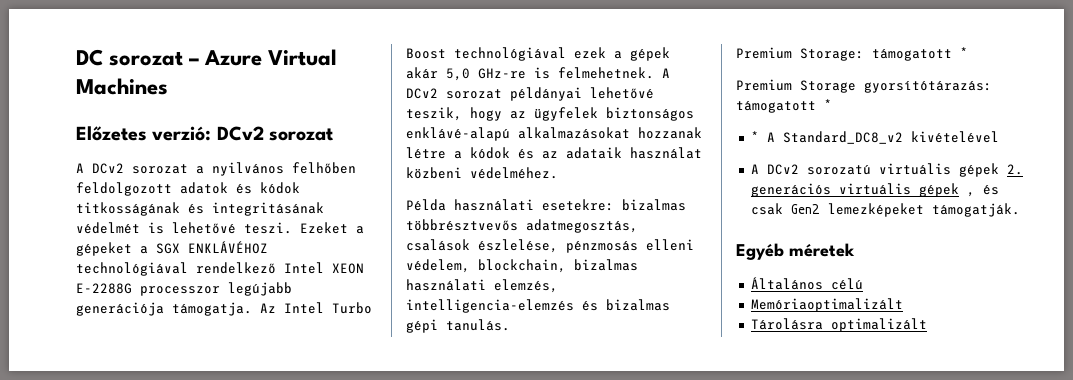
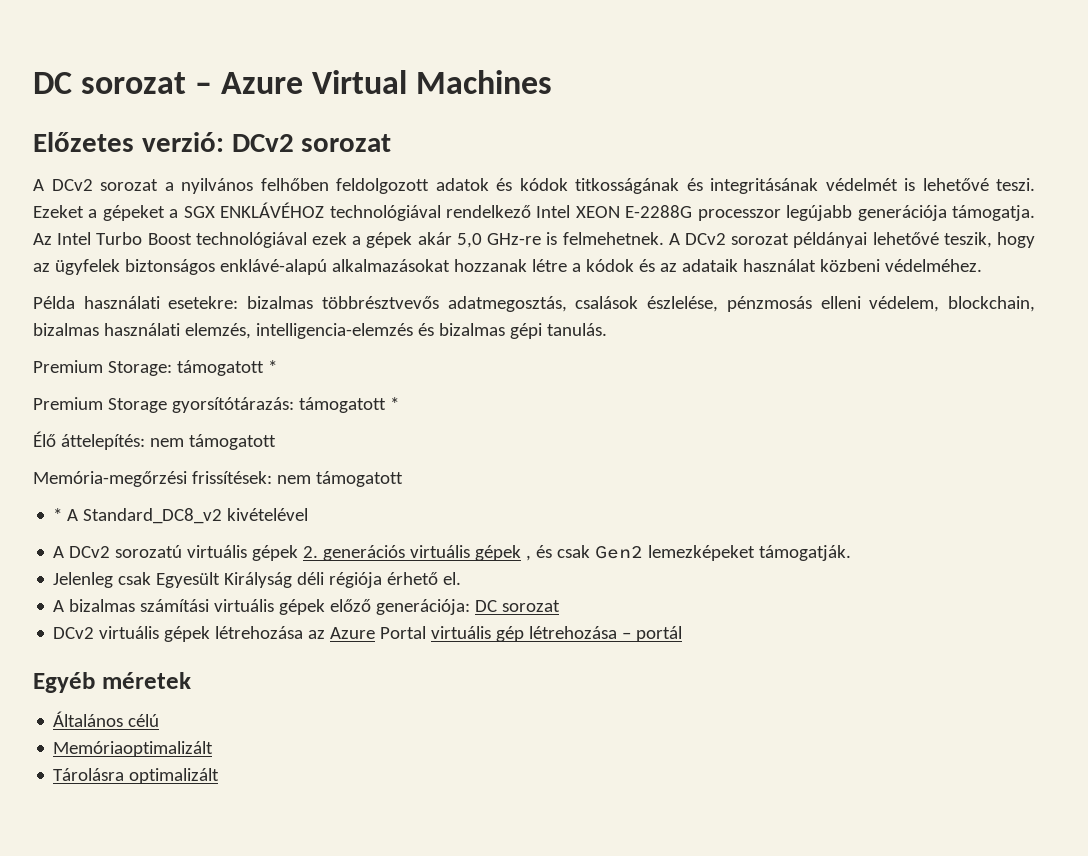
+ Élő áttelepítés: nem támogatott
+ Memória-megőrzési frissítések: nem támogatott
+ Jelenleg csak Egyesült Királyság déli régiója érhető el.
+ A bizalmas számítási virtuális gépek előző generációja: DC sorozat
+ DCv2 virtuális gépek létrehozása az Azure Portal virtuális gép létrehozása – portál

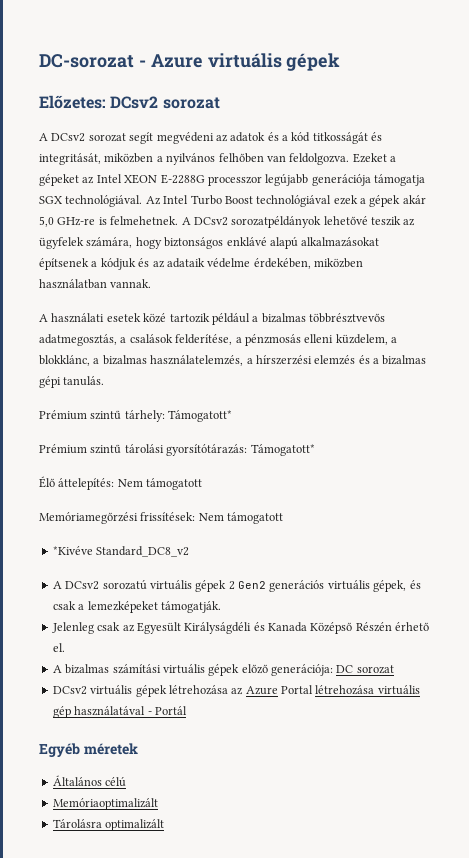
- DC sorozat – Azure Virtual Machines
- Előzetes verzió: DCv2 sorozat
- A DCv2 sorozat a nyilvános felhőben feldolgozott adatok és kódok titkosságának és integritásának védelmét is lehetővé teszi. Ezeket a gépeket a SGX ENKLÁVÉHOZ technológiával rendelkező Intel XEON E-2288G processzor legújabb generációja támogatja.
+ DC-sorozat - Azure virtuális gépek
+ Előzetes: DCsv2 sorozat
+ A DCsv2 sorozat segít megvédeni az adatok és a kód titkosságát és integritását, miközben a nyilvános felhőben van feldolgozva. Ezeket a gépeket az Intel XEON E-2288G processzor legújabb generációja támogatja SGX technológiával.
- A DCv2 sorozat példányai lehetővé teszik, hogy az ügyfelek biztonságos enklávé-alapú alkalmazásokat hozzanak létre a kódok és az adataik használat közbeni védelméhez.
- Példa használati esetekre: bizalmas többrésztvevős adatmegosztás, csalások észlelése, pénzmosás elleni védelem, blockchain, bizalmas használati elemzés, intelligencia-elemzés és bizalmas gépi tanulás.
- Premium Storage: támogatott *
- Premium Storage gyorsítótárazás: támogatott *
+ A DCsv2 sorozatpéldányok lehetővé teszik az ügyfelek számára, hogy biztonságos enklávé alapú alkalmazásokat építsenek a kódjuk és az adataik védelme érdekében, miközben használatban vannak.
+ A használati esetek közé tartozik például a bizalmas többrésztvevős adatmegosztás, a csalások felderítése, a pénzmosás elleni küzdelem, a blokklánc, a bizalmas használatelemzés, a hírszerzési elemzés és a bizalmas gépi tanulás.
+ Prémium szintű tárhely: Támogatott*
+ Prémium szintű tárolási gyorsítótárazás: Támogatott*
- Élő áttelepítés: nem támogatott
- Memória-megőrzési frissítések: nem támogatott
- * A Standard_DC8_v2 kivételével
- A DCv2 sorozatú virtuális gépek 2. generációs virtuális gépek , és csak Gen2 lemezképeket támogatják.
+ Élő áttelepítés: Nem támogatott
+ Memóriamegőrzési frissítések: Nem támogatott
+ *Kivéve Standard_DC8_v2
+ A DCsv2 sorozatú virtuális gépek 2 Gen2 generációs virtuális gépek, és csak a lemezképeket támogatják.
- Jelenleg csak Egyesült Királyság déli régiója érhető el.
+ Jelenleg csak az Egyesült Királyságdéli és Kanada Középső Részén érhető el.
- DCv2 virtuális gépek létrehozása az Azure Portal virtuális gép létrehozása – portál
+ DCsv2 virtuális gépek létrehozása az Azure Portal létrehozása virtuális gép használatával - Portál

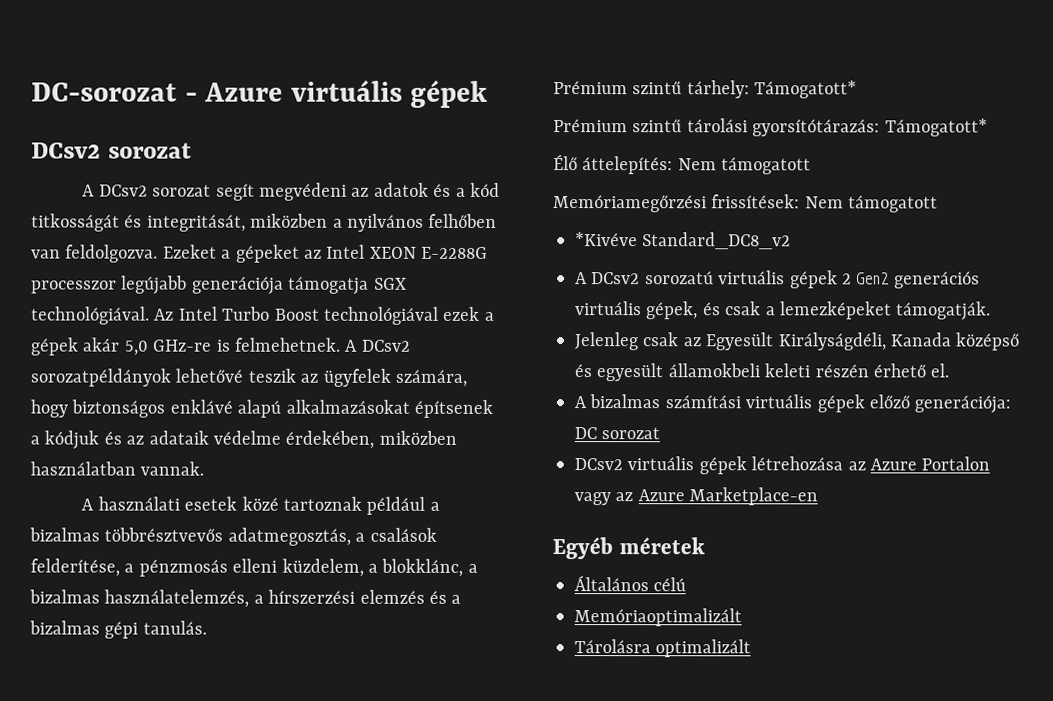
  DC-sorozat - Azure virtuális gépek
- Előzetes: DCsv2 sorozat
+ DCsv2 sorozat
- A használati esetek közé tartozik például a bizalmas többrésztvevős adatmegosztás, a csalások felderítése, a pénzmosás elleni küzdelem, a blokklánc, a bizalmas használatelemzés, a hírszerzési elemzés és a bizalmas gépi tanulás.
+ A használati esetek közé tartoznak például a bizalmas többrésztvevős adatmegosztás, a csalások felderítése, a pénzmosás elleni küzdelem, a blokklánc, a bizalmas használatelemzés, a hírszerzési elemzés és a bizalmas gépi tanulás.
- Jelenleg csak az Egyesült Királyságdéli és Kanada Középső Részén érhető el.
+ Jelenleg csak az Egyesült Királyságdéli, Kanada középső és egyesült államokbeli keleti részén érhető el.
- DCsv2 virtuális gépek létrehozása az Azure Portal létrehozása virtuális gép használatával - Portál
+ DCsv2 virtuális gépek létrehozása az Azure Portalon vagy az Azure Marketplace-en

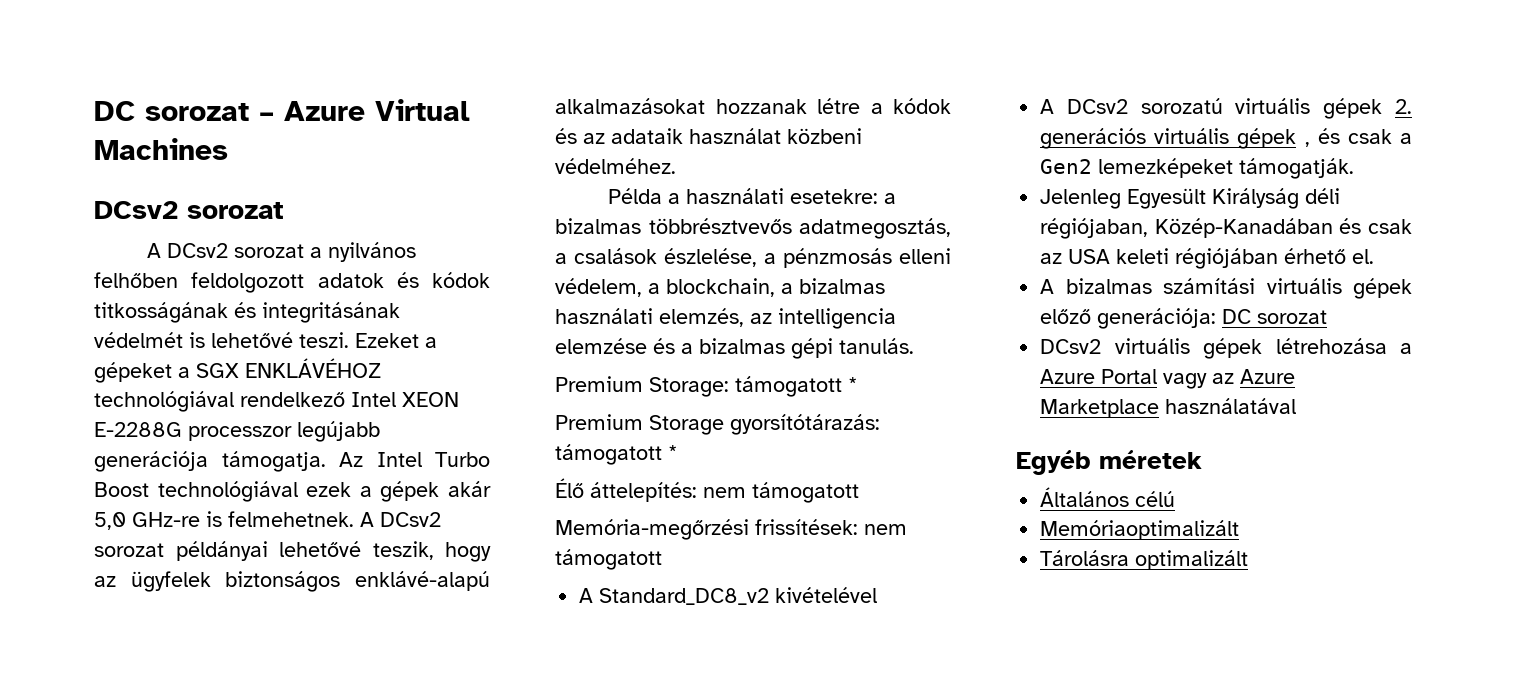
- DC-sorozat - Azure virtuális gépek
+ DC sorozat – Azure Virtual Machines
- A DCsv2 sorozat segít megvédeni az adatok és a kód titkosságát és integritását, miközben a nyilvános felhőben van feldolgozva. Ezeket a gépeket az Intel XEON E-2288G processzor legújabb generációja támogatja SGX technológiával.
+ A DCsv2 sorozat a nyilvános felhőben feldolgozott adatok és kódok titkosságának és integritásának védelmét is lehetővé teszi. Ezeket a gépeket a SGX ENKLÁVÉHOZ technológiával rendelkező Intel XEON E-2288G processzor legújabb generációja támogatja.
- A DCsv2 sorozatpéldányok lehetővé teszik az ügyfelek számára, hogy biztonságos enklávé alapú alkalmazásokat építsenek a kódjuk és az adataik védelme érdekében, miközben használatban vannak.
- A használati esetek közé tartoznak például a bizalmas többrésztvevős adatmegosztás, a csalások felderítése, a pénzmosás elleni küzdelem, a blokklánc, a bizalmas használatelemzés, a hírszerzési elemzés és a bizalmas gépi tanulás.
+ A DCsv2 sorozat példányai lehetővé teszik, hogy az ügyfelek biztonságos enklávé-alapú alkalmazásokat hozzanak létre a kódok és az adataik használat közbeni védelméhez.
+ Példa a használati esetekre: a bizalmas többrésztvevős adatmegosztás, a csalások észlelése, a pénzmosás elleni védelem, a blockchain, a bizalmas használati elemzés, az intelligencia elemzése és a bizalmas gépi tanulás.
- Prémium szintű tárhely: Támogatott*
- Prémium szintű tárolási gyorsítótárazás: Támogatott*
+ Premium Storage: támogatott *
+ Premium Storage gyorsítótárazás: támogatott *
- Élő áttelepítés: Nem támogatott
- Memóriamegőrzési frissítések: Nem támogatott
- *Kivéve Standard_DC8_v2
+ Élő áttelepítés: nem támogatott
+ Memória-megőrzési frissítések: nem támogatott
+ A Standard_DC8_v2 kivételével
- A DCsv2 sorozatú virtuális gépek 2 Gen2 generációs virtuális gépek, és csak a lemezképeket támogatják.
+ A DCsv2 sorozatú virtuális gépek 2. generációs virtuális gépek , és csak a Gen2 lemezképeket támogatják.
- Jelenleg csak az Egyesült Királyságdéli, Kanada középső és egyesült államokbeli keleti részén érhető el.
+ Jelenleg Egyesült Királyság déli régiójaban, Közép-Kanadában és csak az USA keleti régiójában érhető el.
- DCsv2 virtuális gépek létrehozása az Azure Portalon vagy az Azure Marketplace-en
+ DCsv2 virtuális gépek létrehozása a Azure Portal vagy az Azure Marketplace használatával

